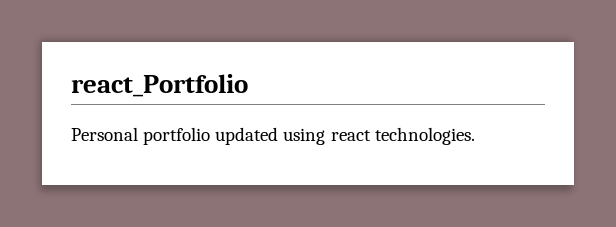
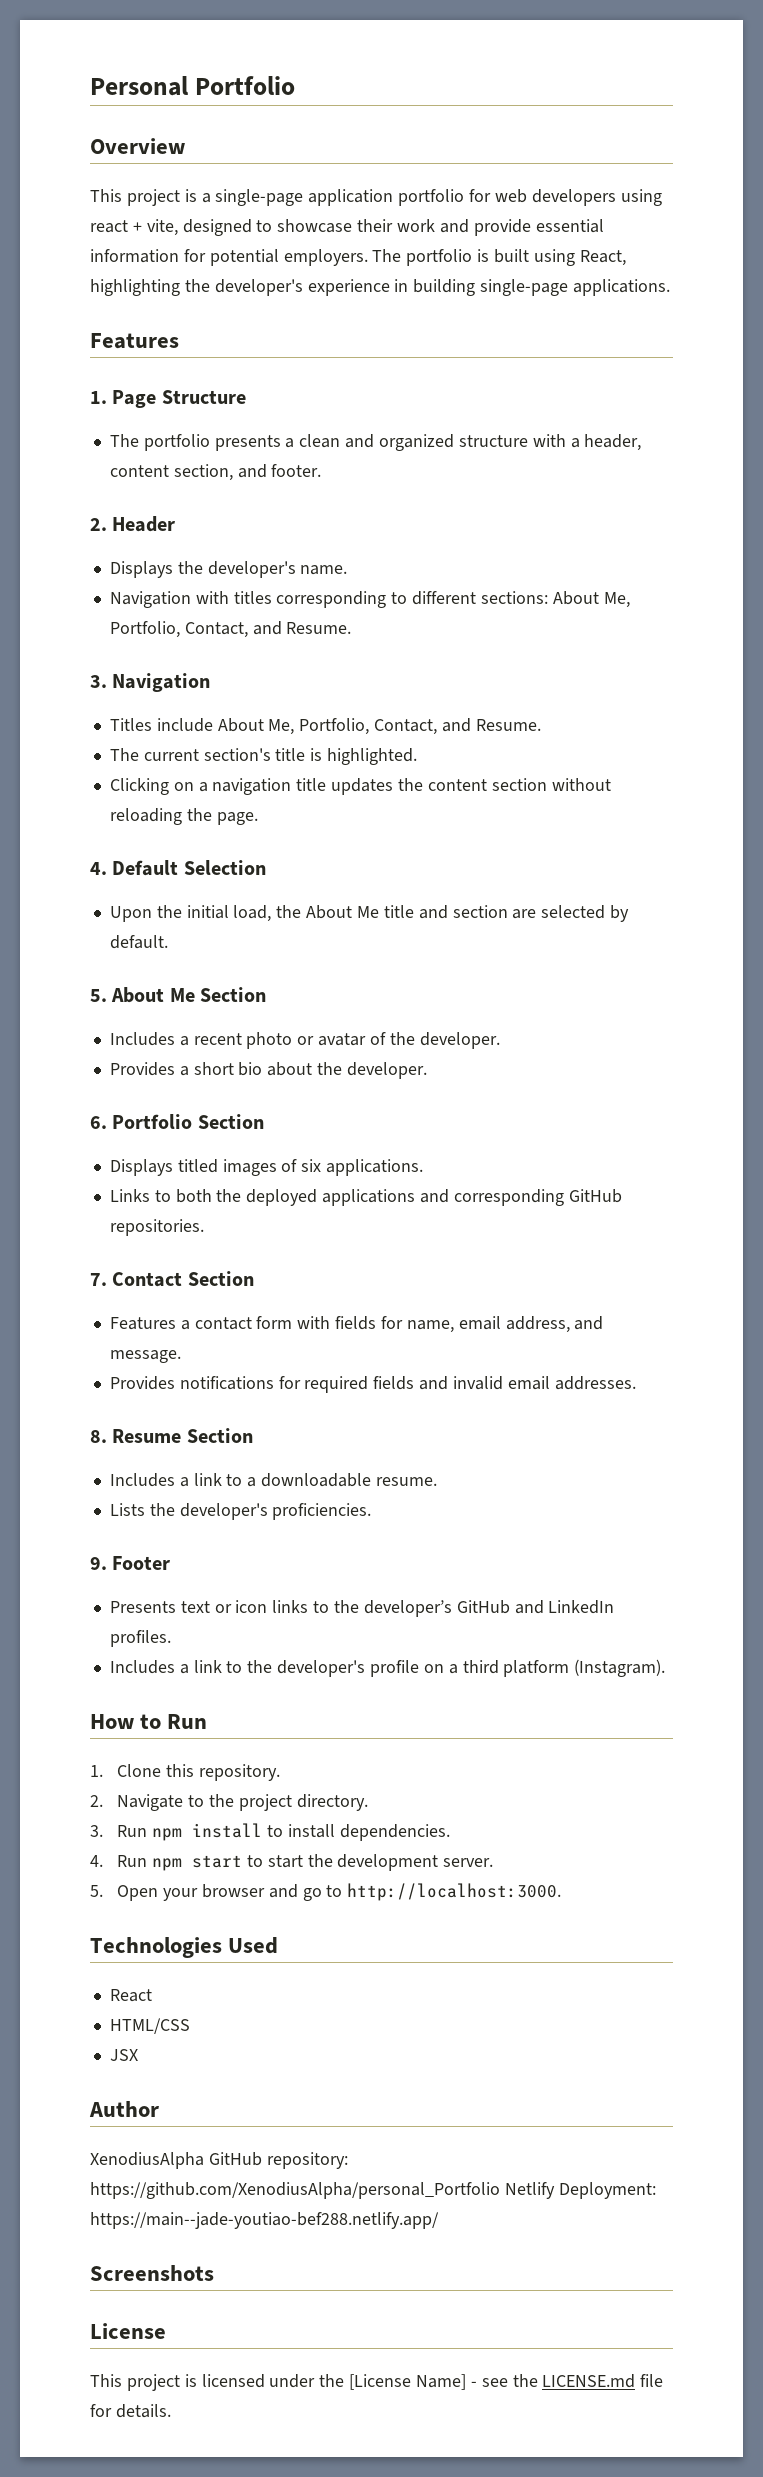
- react_Portfolio
- Personal portfolio updated using react technologies.
+ Personal Portfolio
+ Overview
+ This project is a single-page application portfolio for web developers using react + vite, designed to showcase their work and provide essential information for potential employers. The portfolio is built using React, highlighting the developer's experience in building single-page applications.
+ Features
+ 1. Page Structure
+ The portfolio presents a clean and organized structure with a header, content section, and footer.
+ 2. Header
+ Displays the developer's name.
+ Navigation with titles corresponding to different sections: About Me, Portfolio, Contact, and Resume.
+ 3. Navigation
+ Titles include About Me, Portfolio, Contact, and Resume.
+ The current section's title is highlighted.
+ Clicking on a navigation title updates the content section without reloading the page.
+ 4. Default Selection
+ Upon the initial load, the About Me title and section are selected by default.
+ 5. About Me Section
+ Includes a recent photo or avatar of the developer.
+ Provides a short bio about the developer.
+ 6. Portfolio Section
+ Displays titled images of six applications.
+ Links to both the deployed applications and corresponding GitHub repositories.
+ 7. Contact Section
+ Features a contact form with fields for name, email address, and message.
+ Provides notifications for required fields and invalid email addresses.
+ 8. Resume Section
+ Includes a link to a downloadable resume.
+ Lists the developer's proficiencies.
+ 9. Footer
+ Presents text or icon links to the developer’s GitHub and LinkedIn profiles.
+ Includes a link to the developer's profile on a third platform (Instagram).
+ How to Run
+ 1. Clone this repository.
+ 2. Navigate to the project directory.
+ 3. Run npm install to install dependencies.
+ 4. Run npm start to start the development server.
+ 5. Open your browser and go to http://localhost:3000.
+ Technologies Used
+ React
+ HTML/CSS
+ JSX
+ Author
+ XenodiusAlpha GitHub repository: https://github.com/XenodiusAlpha/personal_Portfolio Netlify Deployment: https://main--jade-youtiao-bef288.netlify.app/
+ Screenshots
+ License
+ This project is licensed under the [License Name] - see the LICENSE.md file for details.

